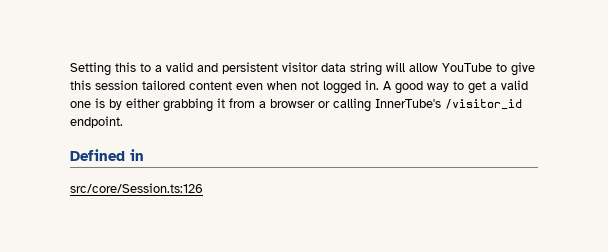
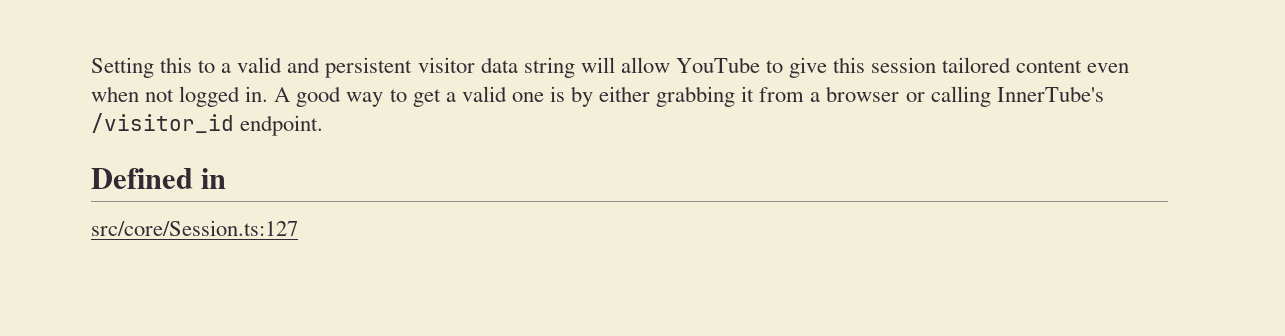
- src/core/Session.ts:126
+ src/core/Session.ts:127

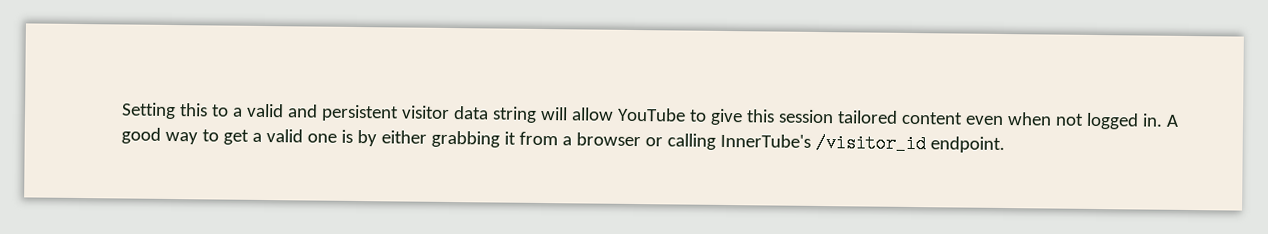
- Defined in
- src/core/Session.ts:127

